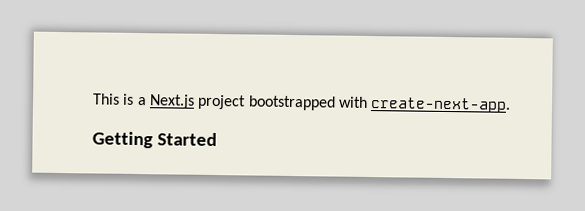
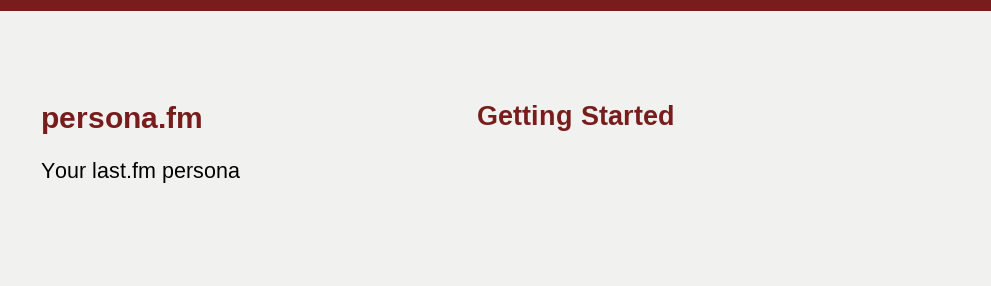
- This is a Next.js project bootstrapped with create-next-app.
+ persona.fm
+ Your last.fm persona

